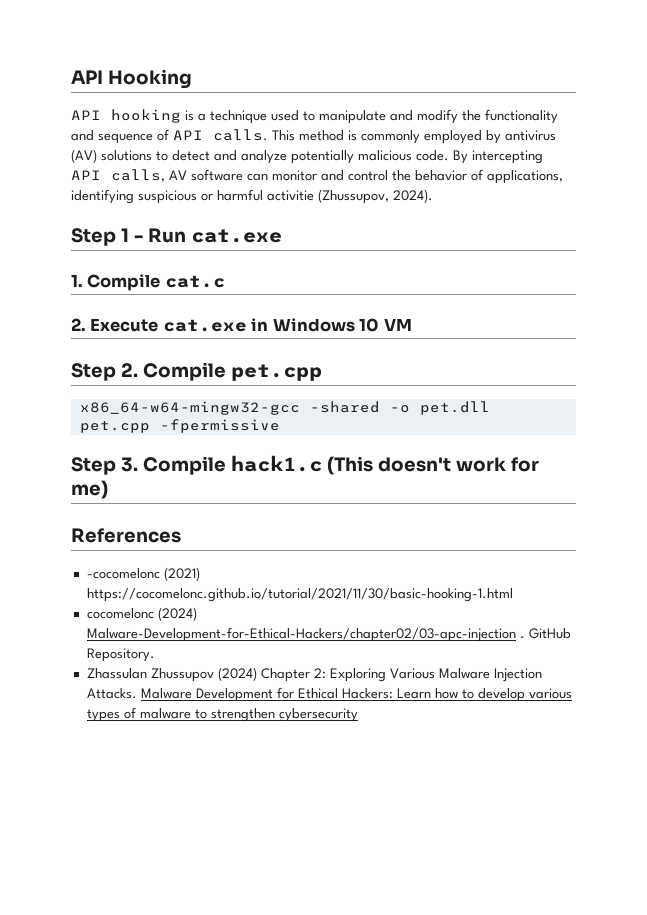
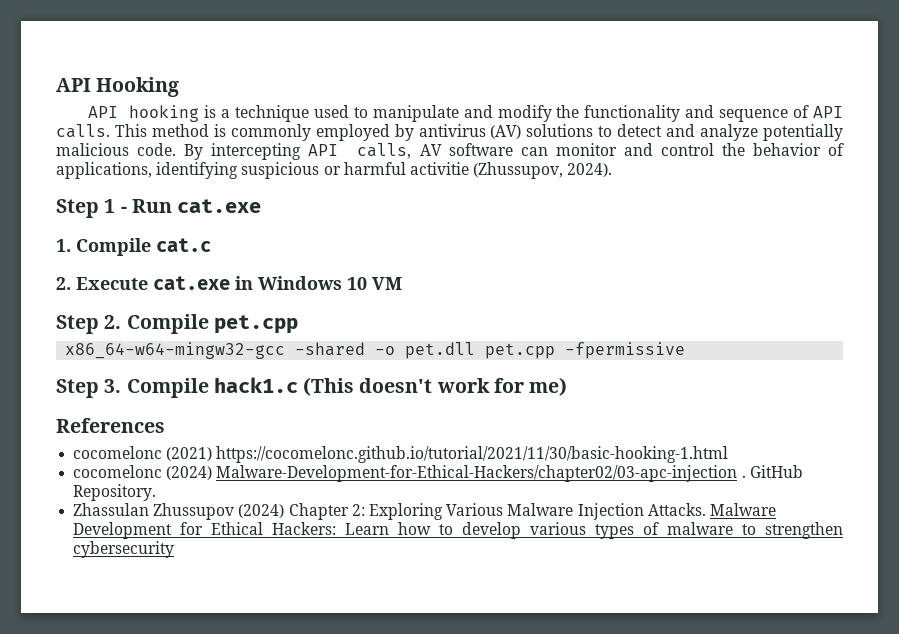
- -cocomelonc (2021) https://cocomelonc.github.io/tutorial/2021/11/30/basic-hooking-1.html
+ cocomelonc (2021) https://cocomelonc.github.io/tutorial/2021/11/30/basic-hooking-1.html

